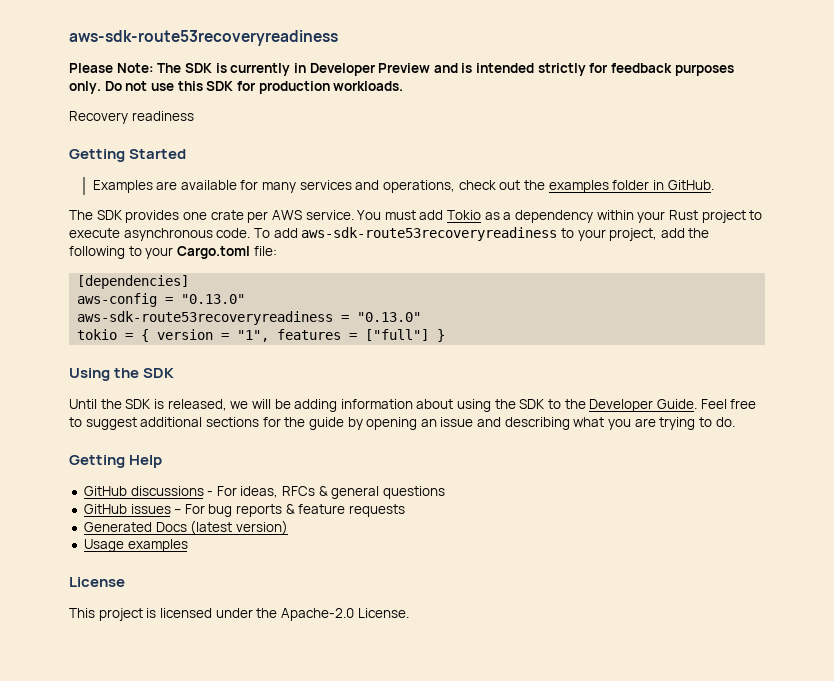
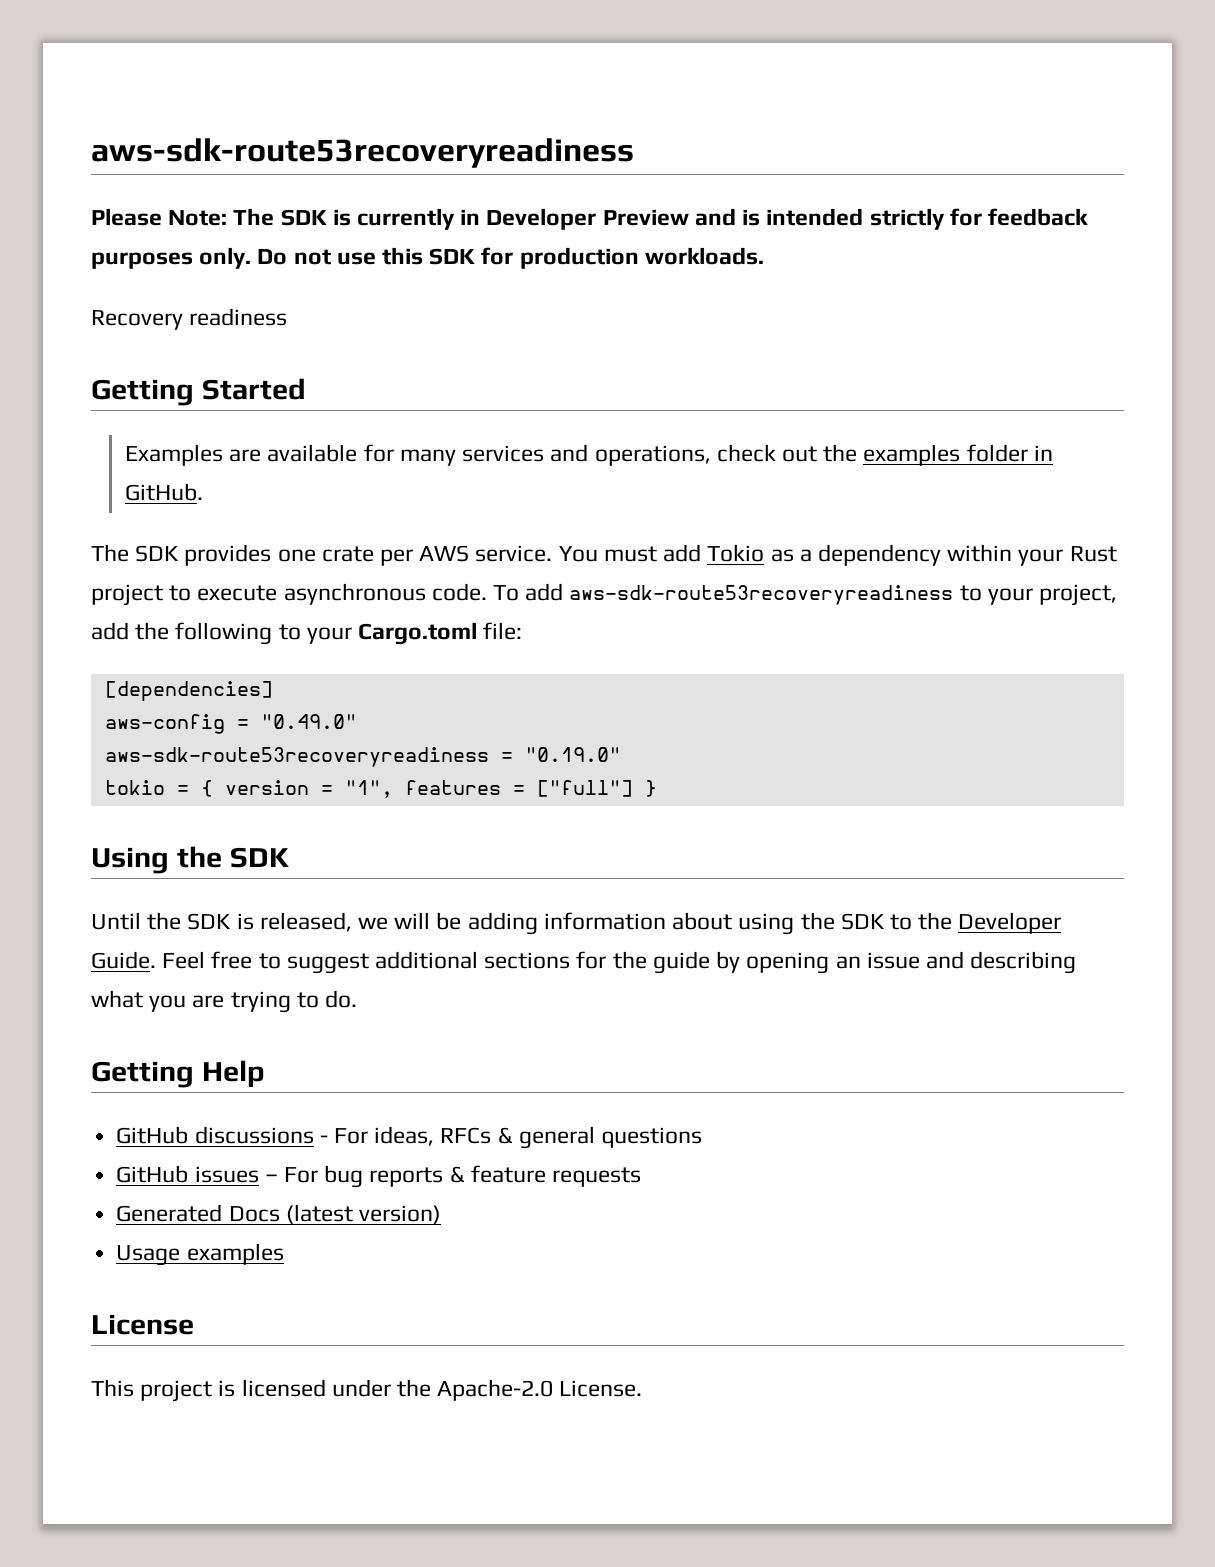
- aws-config = "0.13.0"
+ aws-config = "0.49.0"
- aws-sdk-route53recoveryreadiness = "0.13.0"
+ aws-sdk-route53recoveryreadiness = "0.19.0"

